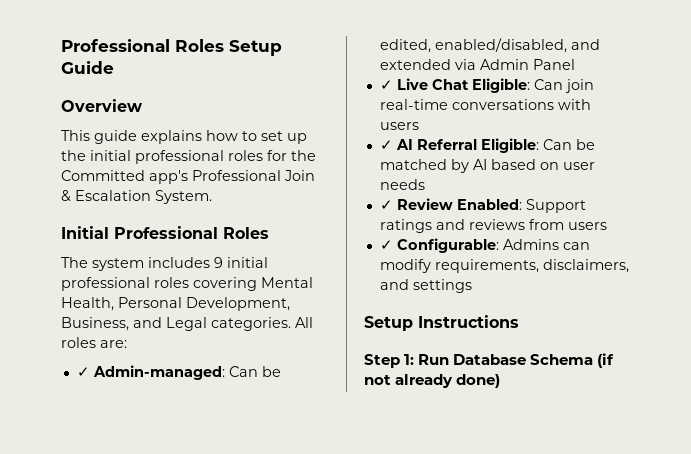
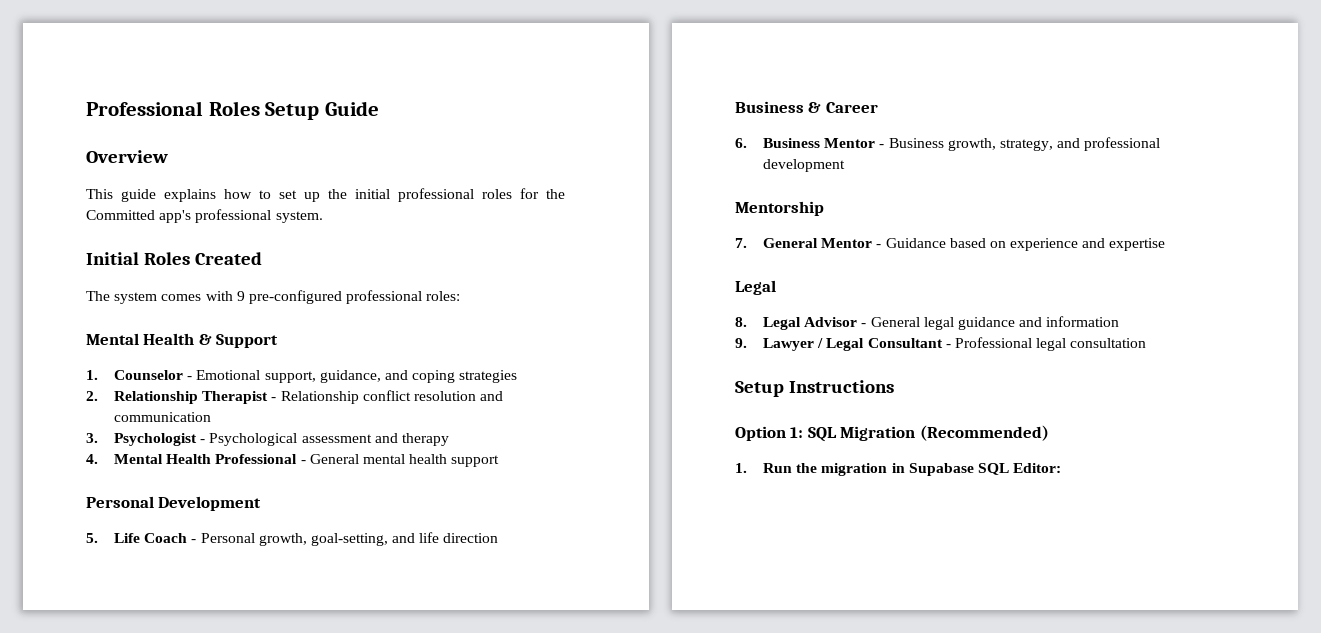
- This guide explains how to set up the initial professional roles for the Committed app's Professional Join & Escalation System.
+ This guide explains how to set up the initial professional roles for the Committed app's professional system.
- Initial Professional Roles
+ Initial Roles Created
- The system includes 9 initial professional roles covering Mental Health, Personal Development, Business, and Legal categories. All roles are:
- ✓ Admin-managed: Can be edited, enabled/disabled, and extended via Admin Panel
- ✓ Live Chat Eligible: Can join real-time conversations with users
- ✓ AI Referral Eligible: Can be matched by AI based on user needs
- ✓ Review Enabled: Support ratings and reviews from users
- ✓ Configurable: Admins can modify requirements, disclaimers, and settings
+ The system comes with 9 pre-configured professional roles:
+ Mental Health & Support
+ 1. Counselor - Emotional support, guidance, and coping strategies
+ 2. Relationship Therapist - Relationship conflict resolution and communication
+ 3. Psychologist - Psychological assessment and therapy
+ 4. Mental Health Professional - General mental health support
+ Personal Development
+ 5. Life Coach - Personal growth, goal-setting, and life direction
+ Business & Career
+ 6. Business Mentor - Business growth, strategy, and professional development
+ Mentorship
+ 7. General Mentor - Guidance based on experience and expertise
+ Legal
+ 8. Legal Advisor - General legal guidance and information
+ 9. Lawyer / Legal Consultant - Professional legal consultation
  Setup Instructions
- Step 1: Run Database Schema (if not already done)
+ Option 1: SQL Migration (Recommended)
+ 1. Run the migration in Supabase SQL Editor:

